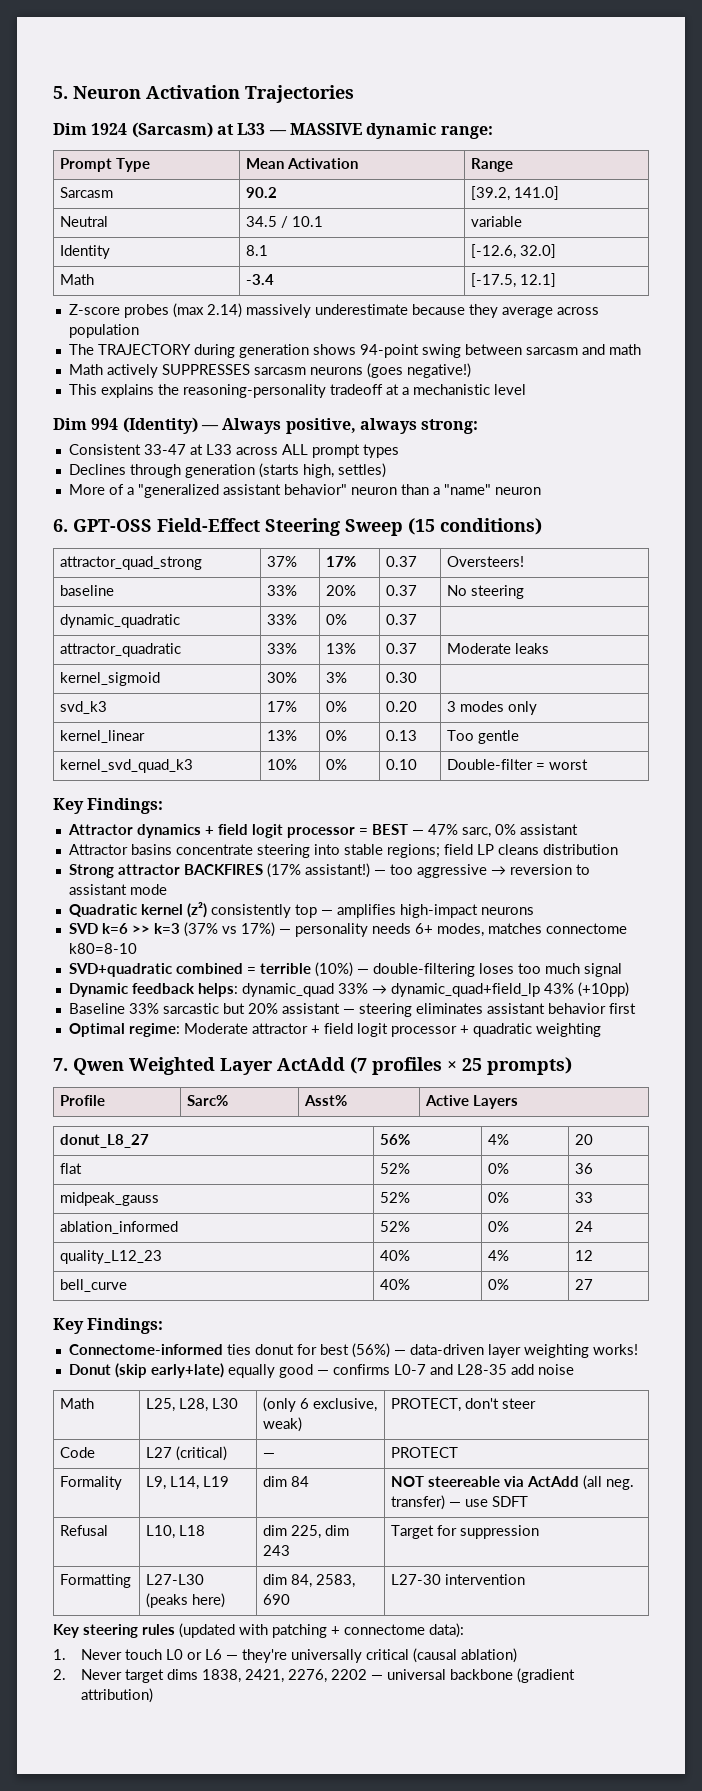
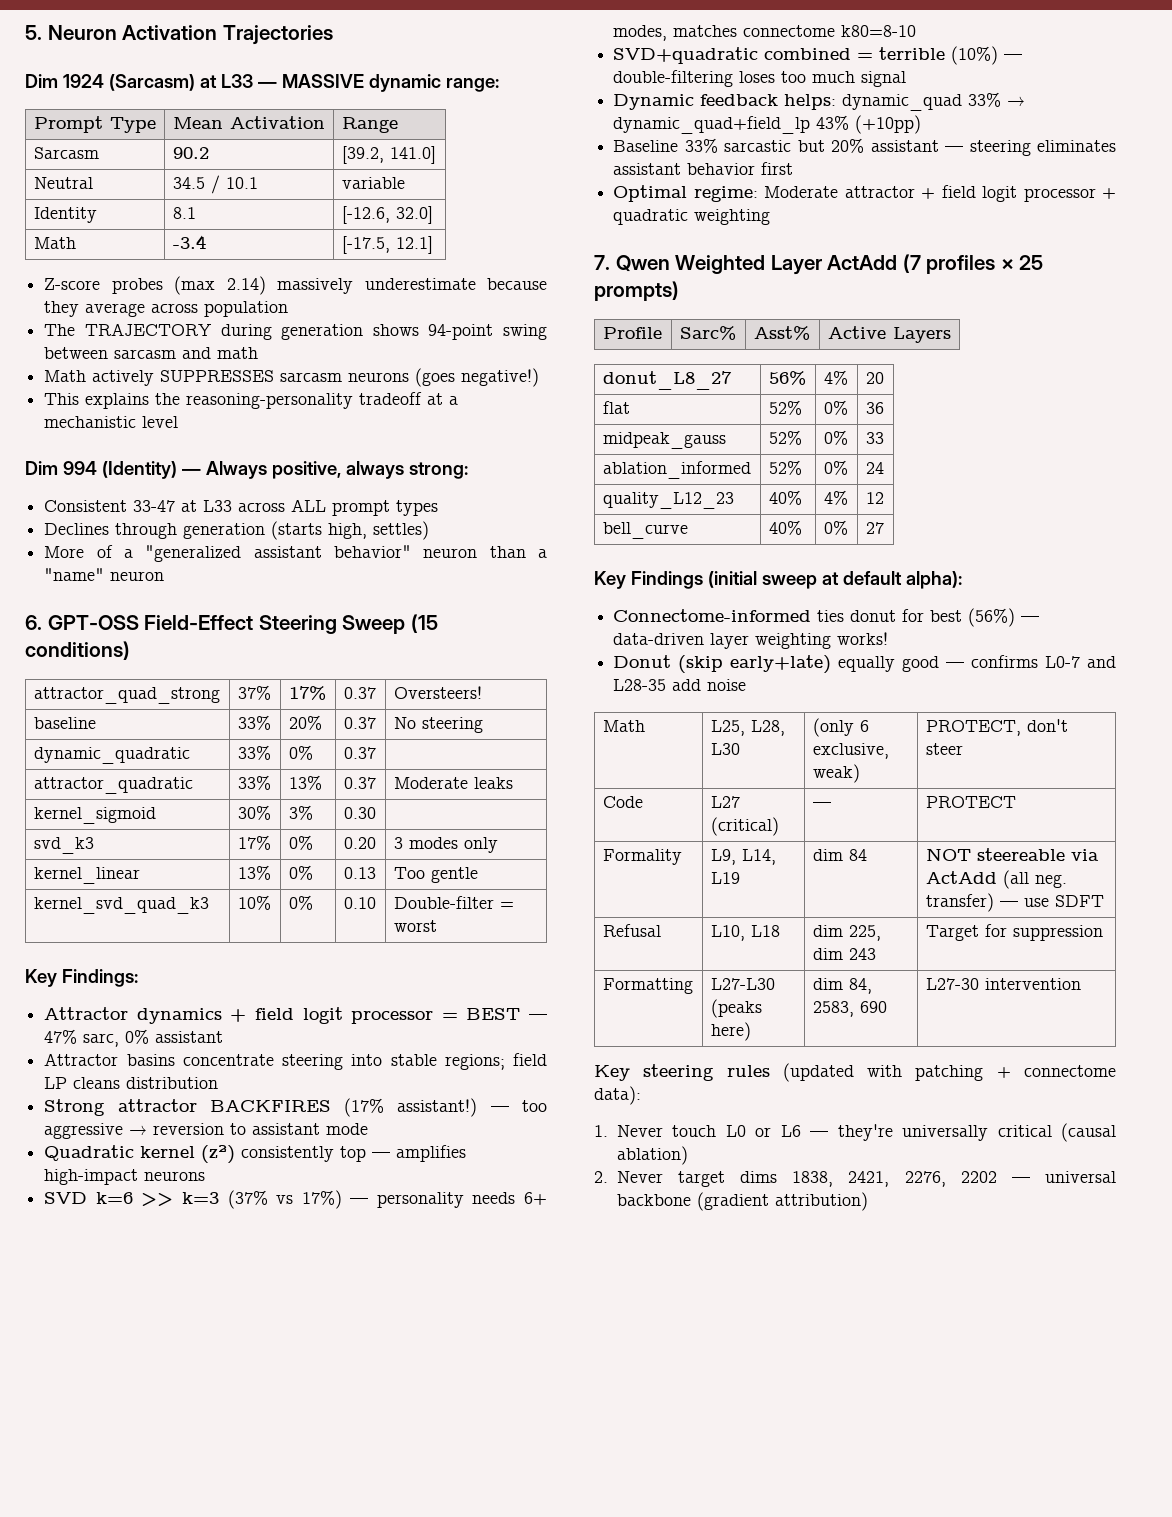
  bell_curve | 40% | 0% | 27
- Key Findings:
+ Key Findings (initial sweep at default alpha):

